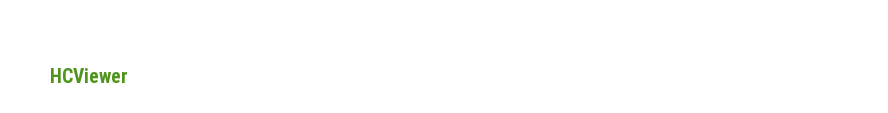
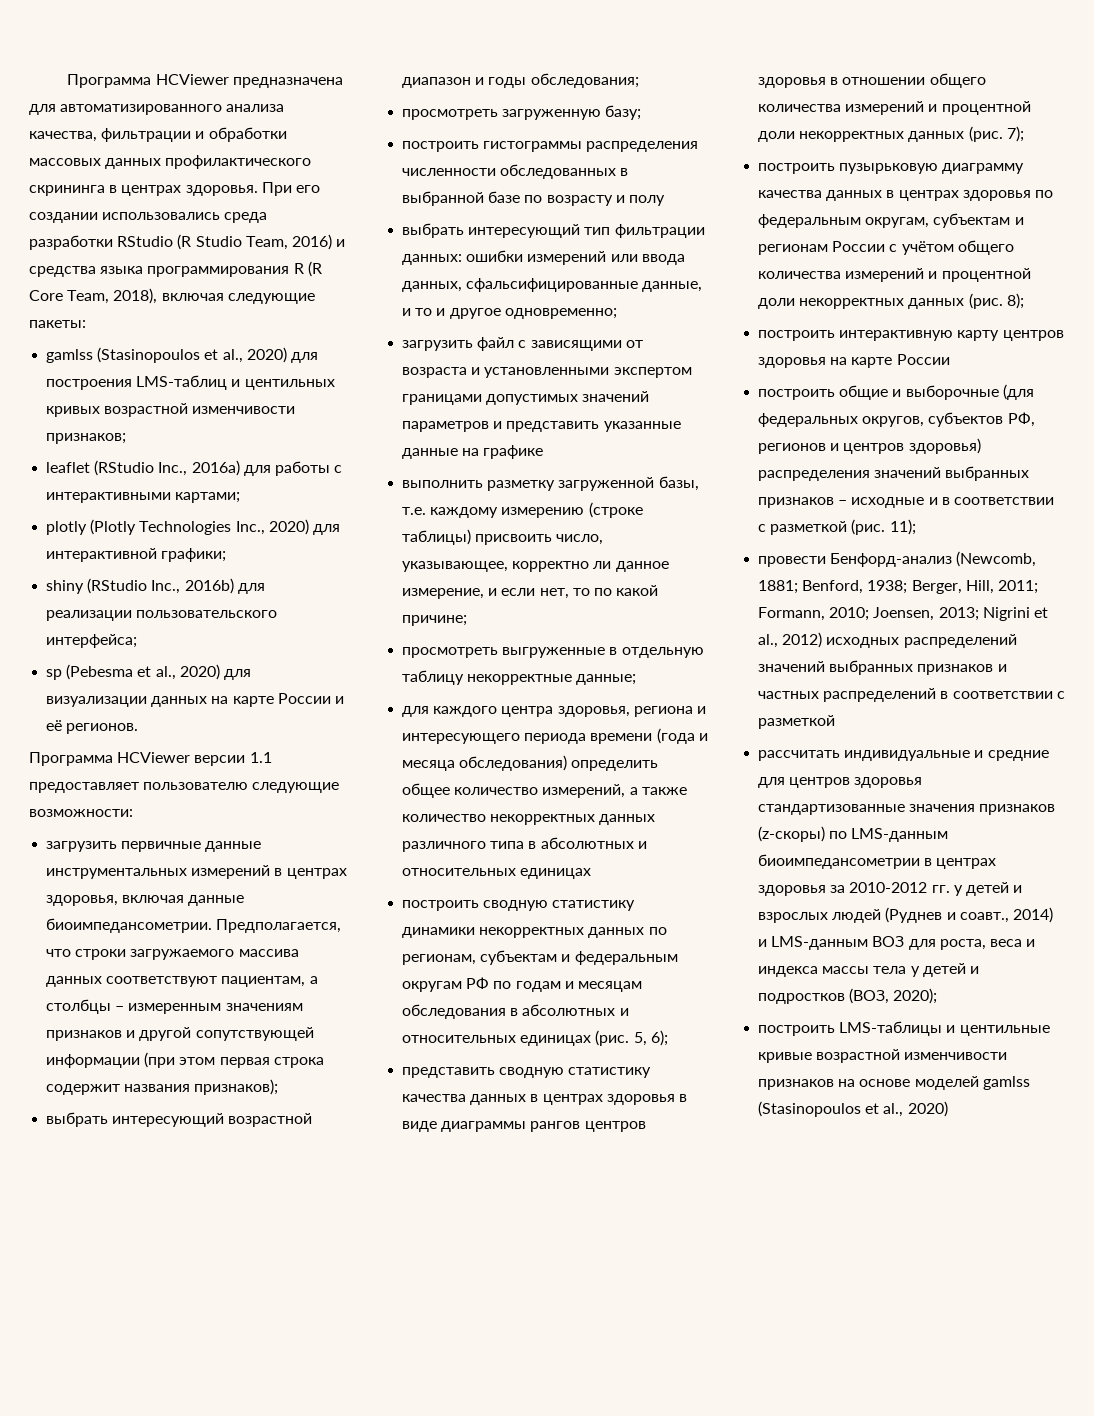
- HCViewer
+ Программа HCViewer предназначена для автоматизированного анализа качества, фильтрации и обработки массовых данных профилактического скрининга в центрах здоровья. При его создании использовались среда разработки RStudio (R Studio Team, 2016) и средства языка программирования R (R Core Team, 2018), включая следующие пакеты:
+ gamlss (Stasinopoulos et al., 2020) для построения LMS-таблиц и центильных кривых возрастной изменчивости признаков;
+ leaflet (RStudio Inc., 2016a) для работы с интерактивными картами;
+ plotly (Plotly Technologies Inc., 2020) для интерактивной графики;
+ shiny (RStudio Inc., 2016b) для реализации пользовательского интерфейса;
+ sp (Pebesma et al., 2020) для визуализации данных на карте России и её регионов.
+ Программа HCViewer версии 1.1 предоставляет пользователю следующие возможности:
+ загрузить первичные данные инструментальных измерений в центрах здоровья, включая данные биоимпедансометрии. Предполагается, что строки загружаемого массива данных соответствуют пациентам, а столбцы – измеренным значениям признаков и другой сопутствующей информации (при этом первая строка содержит названия признаков);
+ выбрать интересующий возрастной диапазон и годы обследования;
+ просмотреть загруженную базу;
+ построить гистограммы распределения численности обследованных в выбранной базе по возрасту и полу
+ выбрать интересующий тип фильтрации данных: ошибки измерений или ввода данных, сфальсифицированные данные, и то и другое одновременно;
+ загрузить файл с зависящими от возраста и установленными экспертом границами допустимых значений параметров и представить указанные данные на графике
+ выполнить разметку загруженной базы, т.е. каждому измерению (строке таблицы) присвоить число, указывающее, корректно ли данное измерение, и если нет, то по какой причине;
+ просмотреть выгруженные в отдельную таблицу некорректные данные;
+ для каждого центра здоровья, региона и интересующего периода времени (года и месяца обследования) определить общее количество измерений, а также количество некорректных данных различного типа в абсолютных и относительных единицах
+ построить сводную статистику динамики некорректных данных по регионам, субъектам и федеральным округам РФ по годам и месяцам обследования в абсолютных и относительных единицах (рис. 5, 6);
+ представить сводную статистику качества данных в центрах здоровья в виде диаграммы рангов центров здоровья в отношении общего количества измерений и процентной доли некорректных данных (рис. 7);
+ построить пузырьковую диаграмму качества данных в центрах здоровья по федеральным округам, субъектам и регионам России с учётом общего количества измерений и процентной доли некорректных данных (рис. 8);
+ построить интерактивную карту центров здоровья на карте России
+ построить общие и выборочные (для федеральных округов, субъектов РФ, регионов и центров здоровья) распределения значений выбранных признаков – исходные и в соответствии с разметкой (рис. 11);
+ провести Бенфорд-анализ (Newcomb, 1881; Benford, 1938; Berger, Hill, 2011; Formann, 2010; Joensen, 2013; Nigrini et al., 2012) исходных распределений значений выбранных признаков и частных распределений в соответствии с разметкой
+ рассчитать индивидуальные и средние для центров здоровья стандартизованные значения признаков (z-скоры) по LMS-данным биоимпедансометрии в центрах здоровья за 2010-2012 гг. у детей и взрослых людей (Руднев и соавт., 2014) и LMS-данным ВОЗ для роста, веса и индекса массы тела у детей и подростков (ВОЗ, 2020);
+ построить LMS-таблицы и центильные кривые возрастной изменчивости признаков на основе моделей gamlss (Stasinopoulos et al., 2020)

